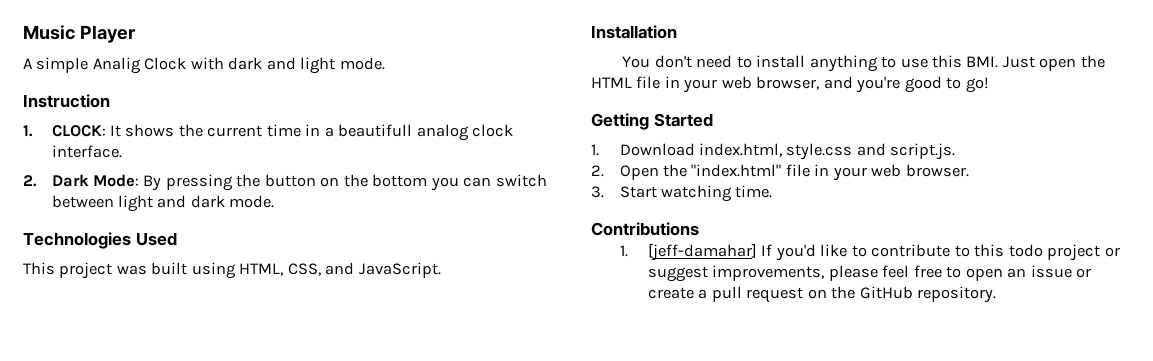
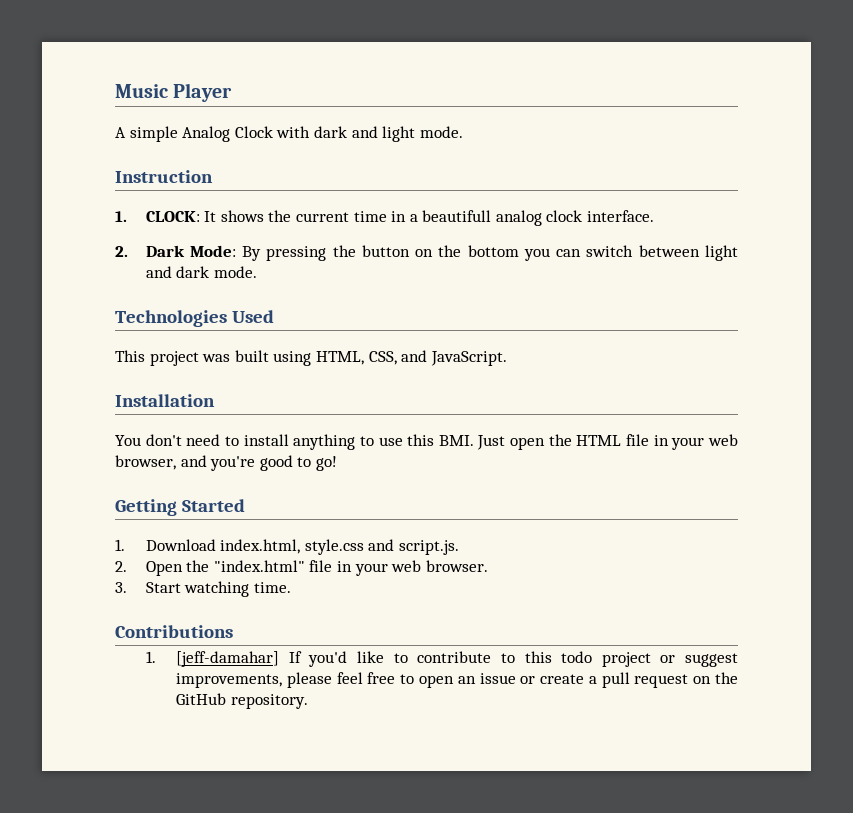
- A simple Analig Clock with dark and light mode.
+ A simple Analog Clock with dark and light mode.

